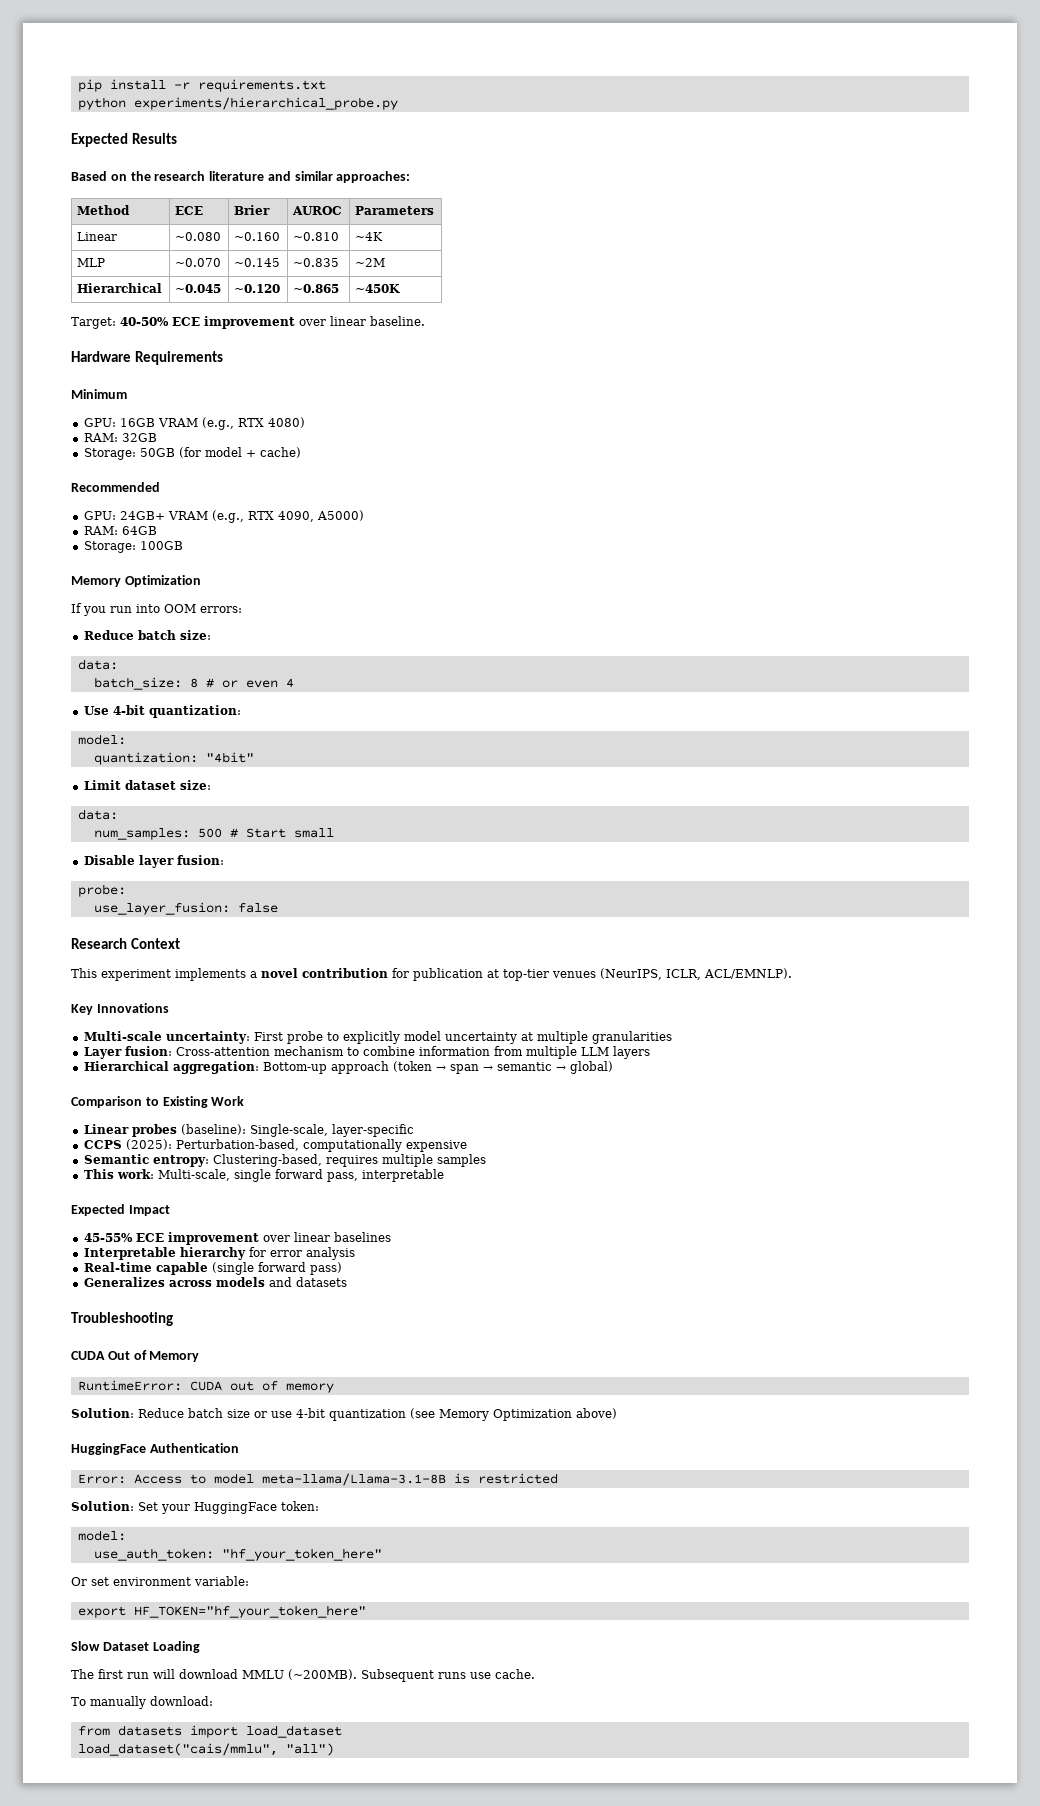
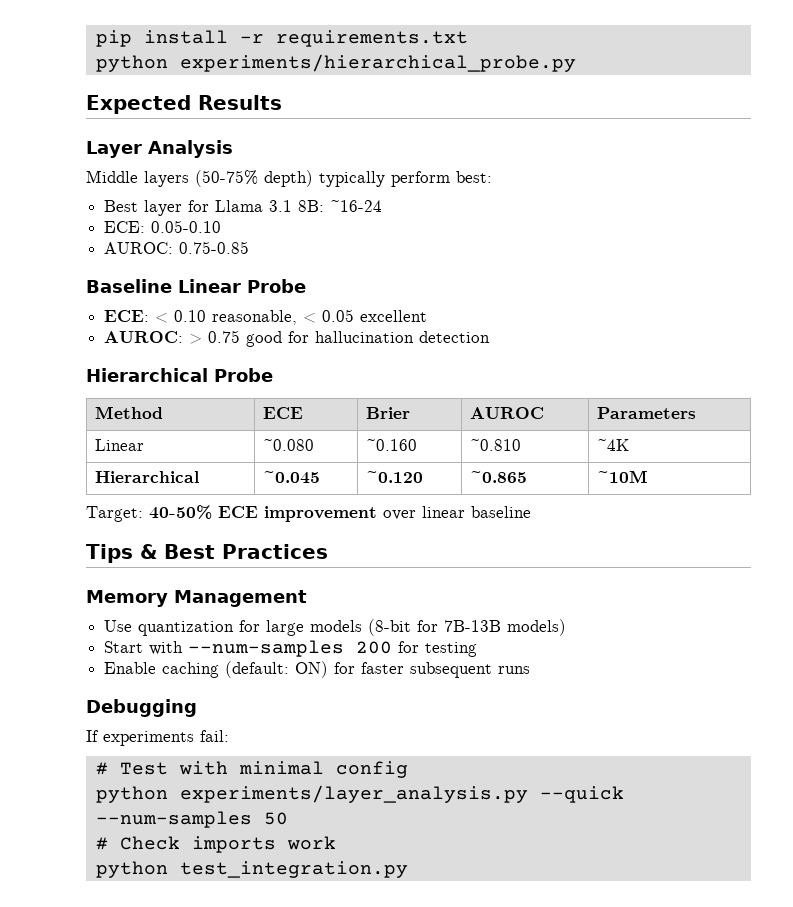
- Based on the research literature and similar approaches:
+ Layer Analysis
+ Middle layers (50-75% depth) typically perform best:
+ Best layer for Llama 3.1 8B: ~16-24
+ ECE: 0.05-0.10
+ AUROC: 0.75-0.85
+ Baseline Linear Probe
+ ECE: < 0.10 reasonable, < 0.05 excellent
+ AUROC: > 0.75 good for hallucination detection
+ Hierarchical Probe
- MLP | ~0.070 | ~0.145 | ~0.835 | ~2M
- Hierarchical | ~0.045 | ~0.120 | ~0.865 | ~450K
+ Hierarchical | ~0.045 | ~0.120 | ~0.865 | ~10M
- Target: 40-50% ECE improvement over linear baseline.
- Hardware Requirements
- Minimum
- GPU: 16GB VRAM (e.g., RTX 4080)
- RAM: 32GB
- Storage: 50GB (for model + cache)
- Recommended
- GPU: 24GB+ VRAM (e.g., RTX 4090, A5000)
- RAM: 64GB
- Storage: 100GB
- Memory Optimization
- If you run into OOM errors:
- Reduce batch size:
- data:
- batch_size: 8 # or even 4
- Use 4-bit quantization:
- model:
- quantization: "4bit"
- Limit dataset size:
- data:
- num_samples: 500 # Start small
- Disable layer fusion:
- probe:
- use_layer_fusion: false
- Research Context
- This experiment implements a novel contribution for publication at top-tier venues (NeurIPS, ICLR, ACL/EMNLP).
- Key Innovations
- Multi-scale uncertainty: First probe to explicitly model uncertainty at multiple granularities
- Layer fusion: Cross-attention mechanism to combine information from multiple LLM layers
- Hierarchical aggregation: Bottom-up approach (token → span → semantic → global)
- Comparison to Existing Work
- Linear probes (baseline): Single-scale, layer-specific
- CCPS (2025): Perturbation-based, computationally expensive
- Semantic entropy: Clustering-based, requires multiple samples
- This work: Multi-scale, single forward pass, interpretable
- Expected Impact
- 45-55% ECE improvement over linear baselines
- Interpretable hierarchy for error analysis
- Real-time capable (single forward pass)
- Generalizes across models and datasets
- Troubleshooting
- CUDA Out of Memory
- RuntimeError: CUDA out of memory
- Solution: Reduce batch size or use 4-bit quantization (see Memory Optimization above)
- HuggingFace Authentication
- Error: Access to model meta-llama/Llama-3.1-8B is restricted
- Solution: Set your HuggingFace token:
- model:
- use_auth_token: "hf_your_token_here"
- Or set environment variable:
- export HF_TOKEN="hf_your_token_here"
- Slow Dataset Loading
- The first run will download MMLU (~200MB). Subsequent runs use cache.
- To manually download:
- from datasets import load_dataset
- load_dataset("cais/mmlu", "all")
+ Target: 40-50% ECE improvement over linear baseline
+ Tips & Best Practices
+ Memory Management
+ Use quantization for large models (8-bit for 7B-13B models)
+ Start with --num-samples 200 for testing
+ Enable caching (default: ON) for faster subsequent runs
+ Debugging
+ If experiments fail:
+ # Test with minimal config
+ python experiments/layer_analysis.py --quick --num-samples 50
+ # Check imports work
+ python test_integration.py

